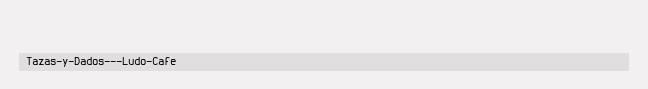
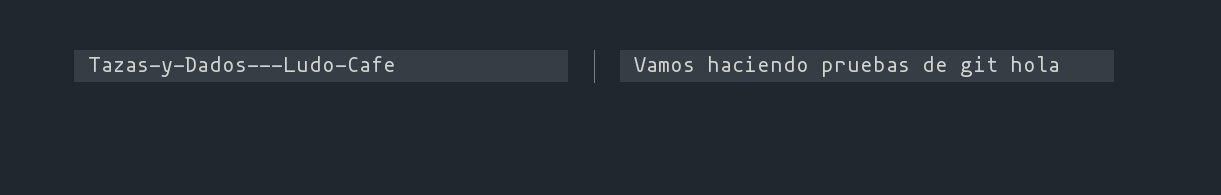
+ Vamos haciendo pruebas de git hola

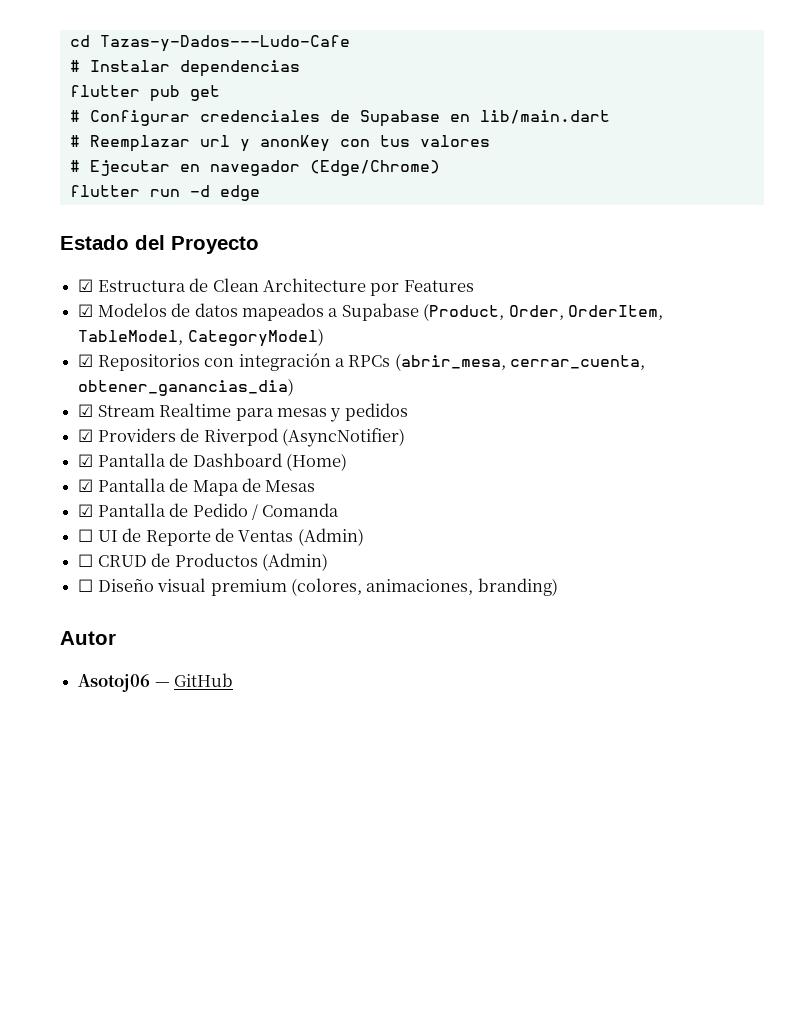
- Tazas-y-Dados---Ludo-Cafe
+ cd Tazas-y-Dados---Ludo-Cafe
- Vamos haciendo pruebas de git hola
+ # Instalar dependencias
+ flutter pub get
+ # Configurar credenciales de Supabase en lib/main.dart
+ # Reemplazar url y anonKey con tus valores
+ # Ejecutar en navegador (Edge/Chrome)
+ flutter run -d edge
+ Estado del Proyecto
+ ☑ Estructura de Clean Architecture por Features
+ ☑ Modelos de datos mapeados a Supabase (Product, Order, OrderItem, TableModel, CategoryModel)
+ ☑ Repositorios con integración a RPCs (abrir_mesa, cerrar_cuenta, obtener_ganancias_dia)
+ ☑ Stream Realtime para mesas y pedidos
+ ☑ Providers de Riverpod (AsyncNotifier)
+ ☑ Pantalla de Dashboard (Home)
+ ☑ Pantalla de Mapa de Mesas
+ ☑ Pantalla de Pedido / Comanda
+ ☐ UI de Reporte de Ventas (Admin)
+ ☐ CRUD de Productos (Admin)
+ ☐ Diseño visual premium (colores, animaciones, branding)
+ Autor
+ Asotoj06 — GitHub

